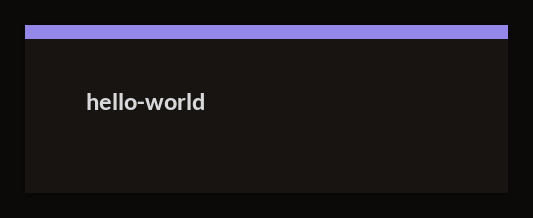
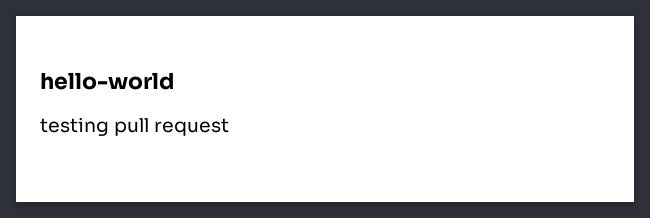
+ testing pull request

